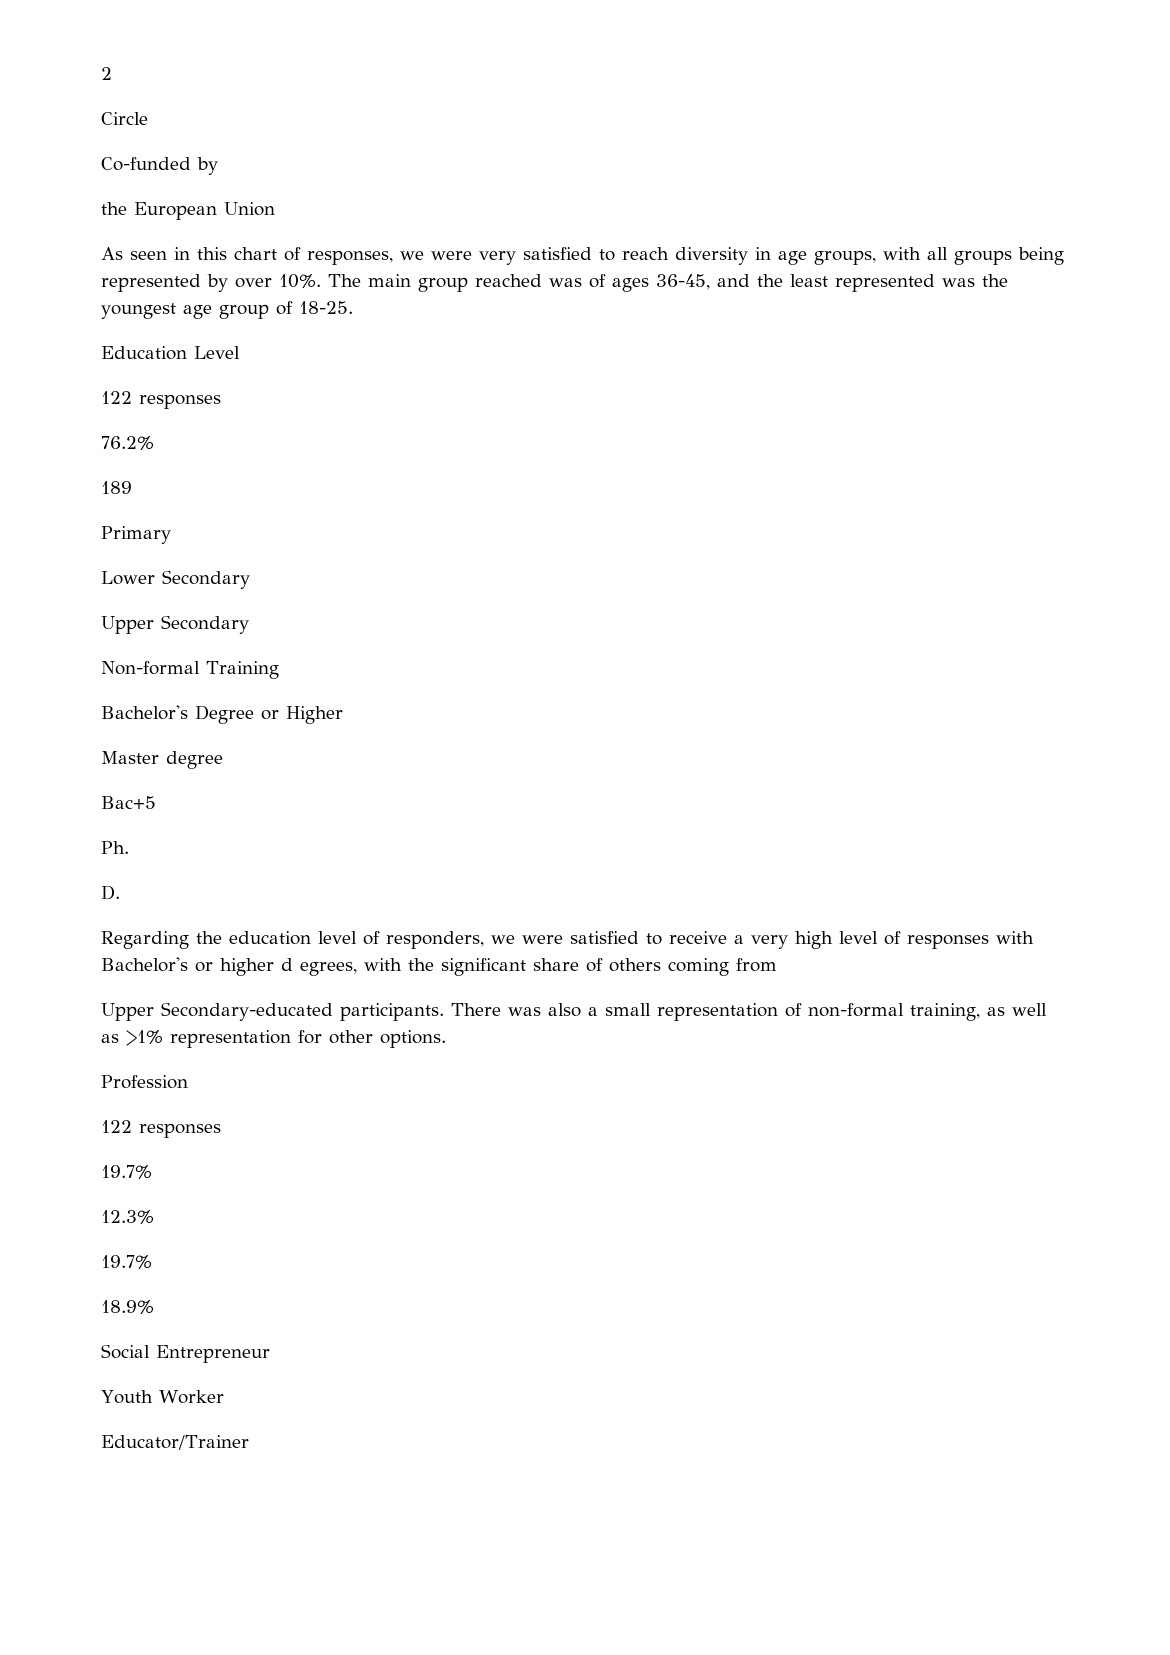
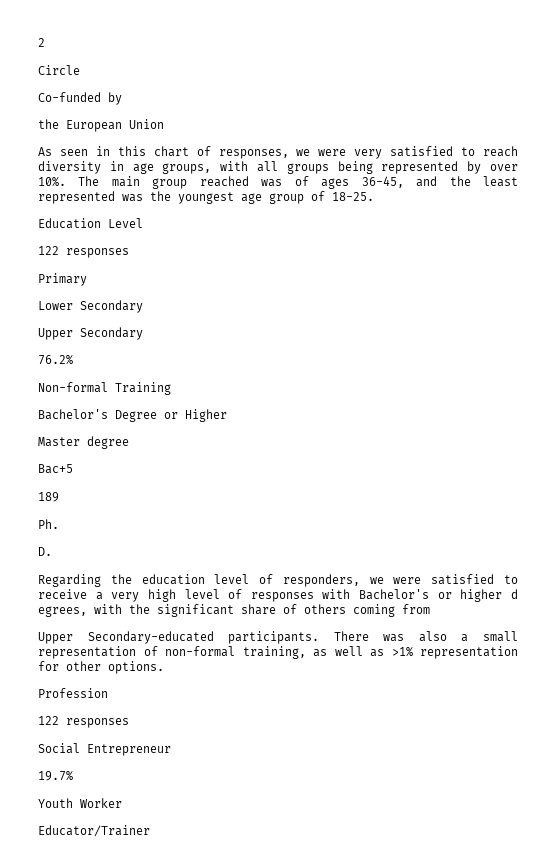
- 76.2%
- 189
+ 76.2%
+ 189
  Profession
  122 responses
+ Social Entrepreneur
  19.7%
- 12.3%
- 19.7%
- 18.9%
- Social Entrepreneur

